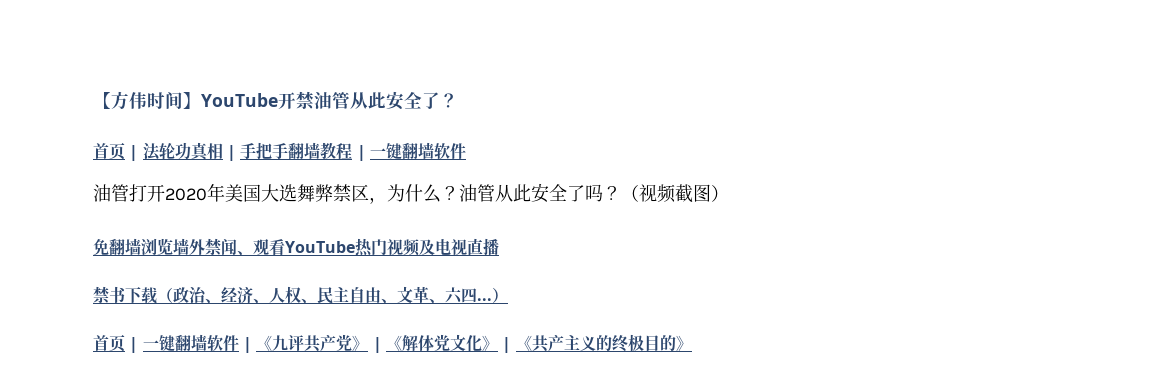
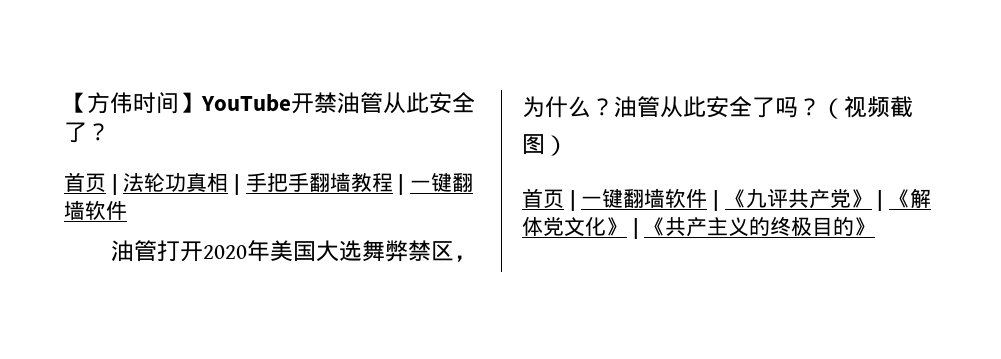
- 免翻墙浏览墙外禁闻、观看YouTube热门视频及电视直播
- 禁书下载（政治、经济、人权、民主自由、文革、六四...）

